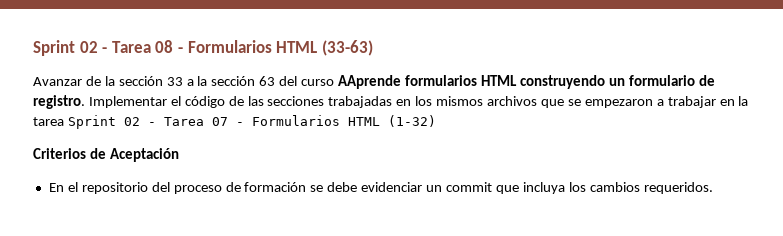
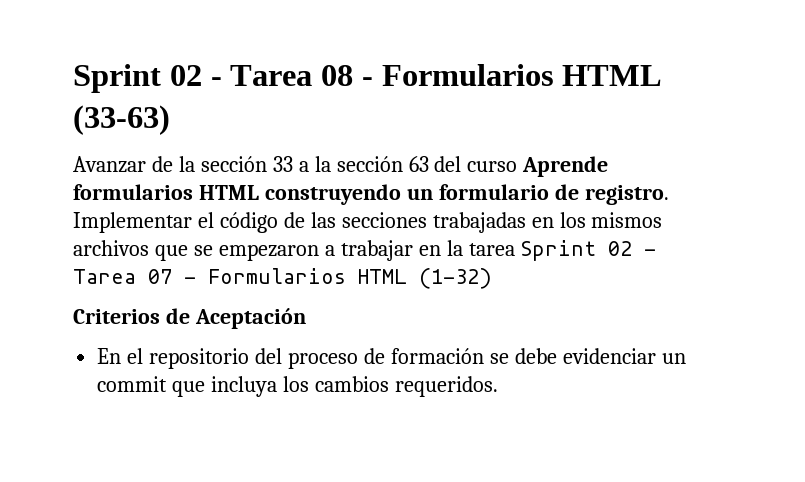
- Avanzar de la sección 33 a la sección 63 del curso AAprende formularios HTML construyendo un formulario de registro.
+ Avanzar de la sección 33 a la sección 63 del curso Aprende formularios HTML construyendo un formulario de registro.

